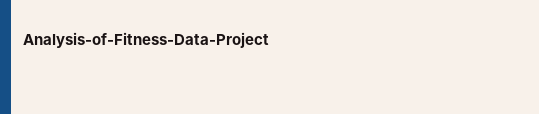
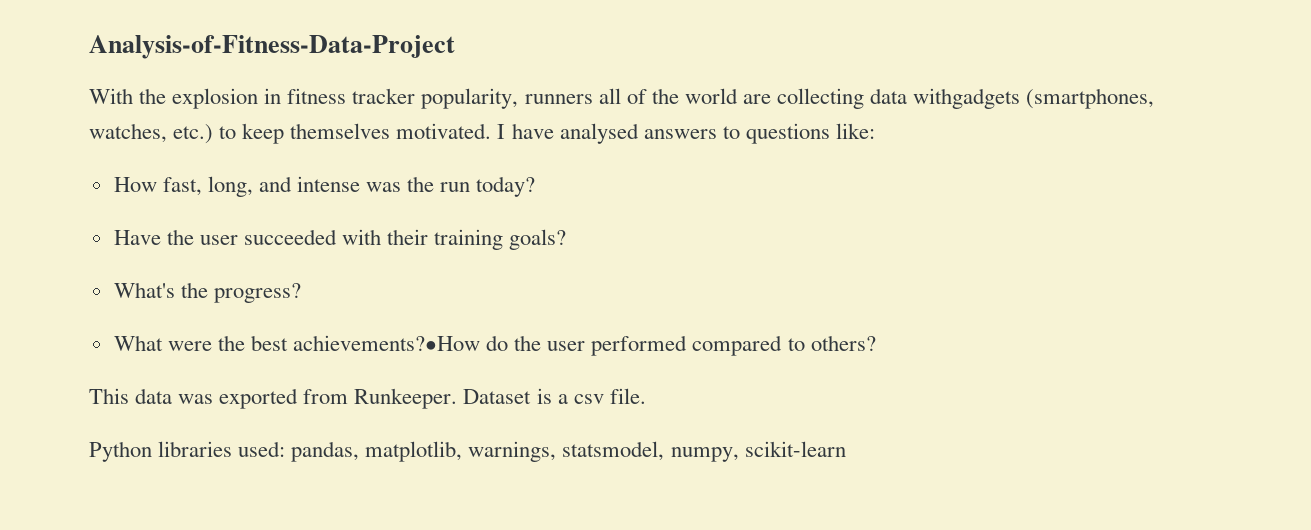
+ With the explosion in fitness tracker popularity, runners all of the world are collecting data withgadgets (smartphones, watches, etc.) to keep themselves motivated. I have analysed answers to questions like:
+ How fast, long, and intense was the run today?
+ Have the user succeeded with their training goals?
+ What's the progress?
+ What were the best achievements?•How do the user performed compared to others?
+ This data was exported from Runkeeper. Dataset is a csv file.
+ Python libraries used: pandas, matplotlib, warnings, statsmodel, numpy, scikit-learn

